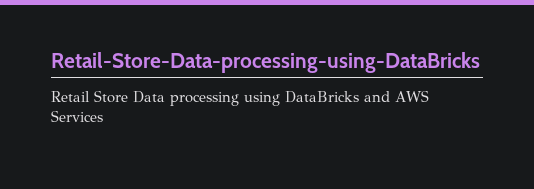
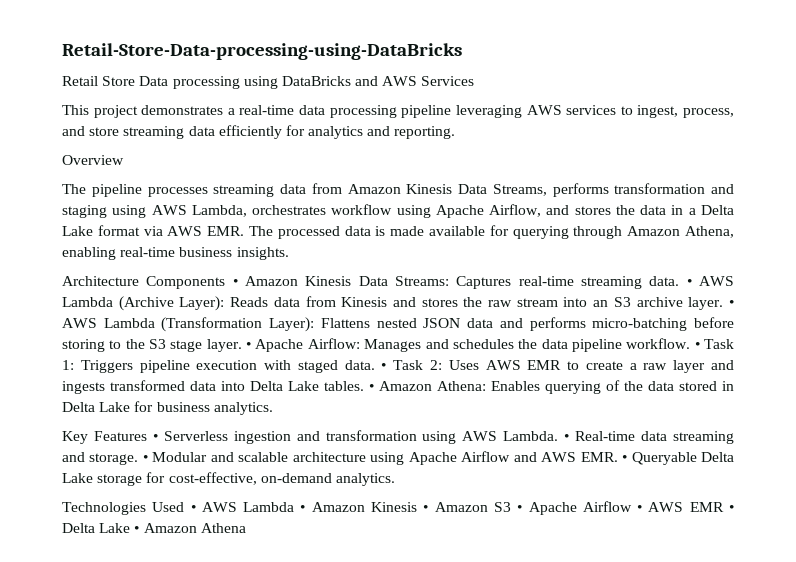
+ This project demonstrates a real-time data processing pipeline leveraging AWS services to ingest, process, and store streaming data efficiently for analytics and reporting.
+ Overview
+ The pipeline processes streaming data from Amazon Kinesis Data Streams, performs transformation and staging using AWS Lambda, orchestrates workflow using Apache Airflow, and stores the data in a Delta Lake format via AWS EMR. The processed data is made available for querying through Amazon Athena, enabling real-time business insights.
+ Architecture Components • Amazon Kinesis Data Streams: Captures real-time streaming data. • AWS Lambda (Archive Layer): Reads data from Kinesis and stores the raw stream into an S3 archive layer. • AWS Lambda (Transformation Layer): Flattens nested JSON data and performs micro-batching before storing to the S3 stage layer. • Apache Airflow: Manages and schedules the data pipeline workflow. • Task 1: Triggers pipeline execution with staged data. • Task 2: Uses AWS EMR to create a raw layer and ingests transformed data into Delta Lake tables. • Amazon Athena: Enables querying of the data stored in Delta Lake for business analytics.
+ Key Features • Serverless ingestion and transformation using AWS Lambda. • Real-time data streaming and storage. • Modular and scalable architecture using Apache Airflow and AWS EMR. • Queryable Delta Lake storage for cost-effective, on-demand analytics.
+ Technologies Used • AWS Lambda • Amazon Kinesis • Amazon S3 • Apache Airflow • AWS EMR • Delta Lake • Amazon Athena

